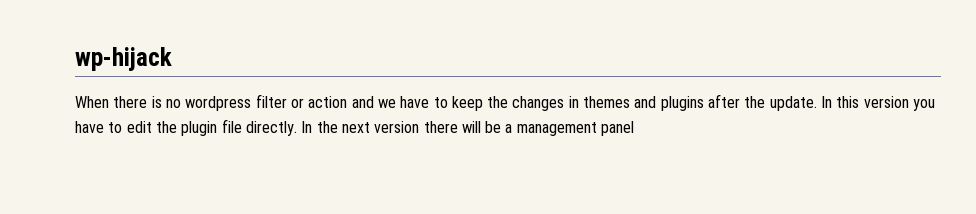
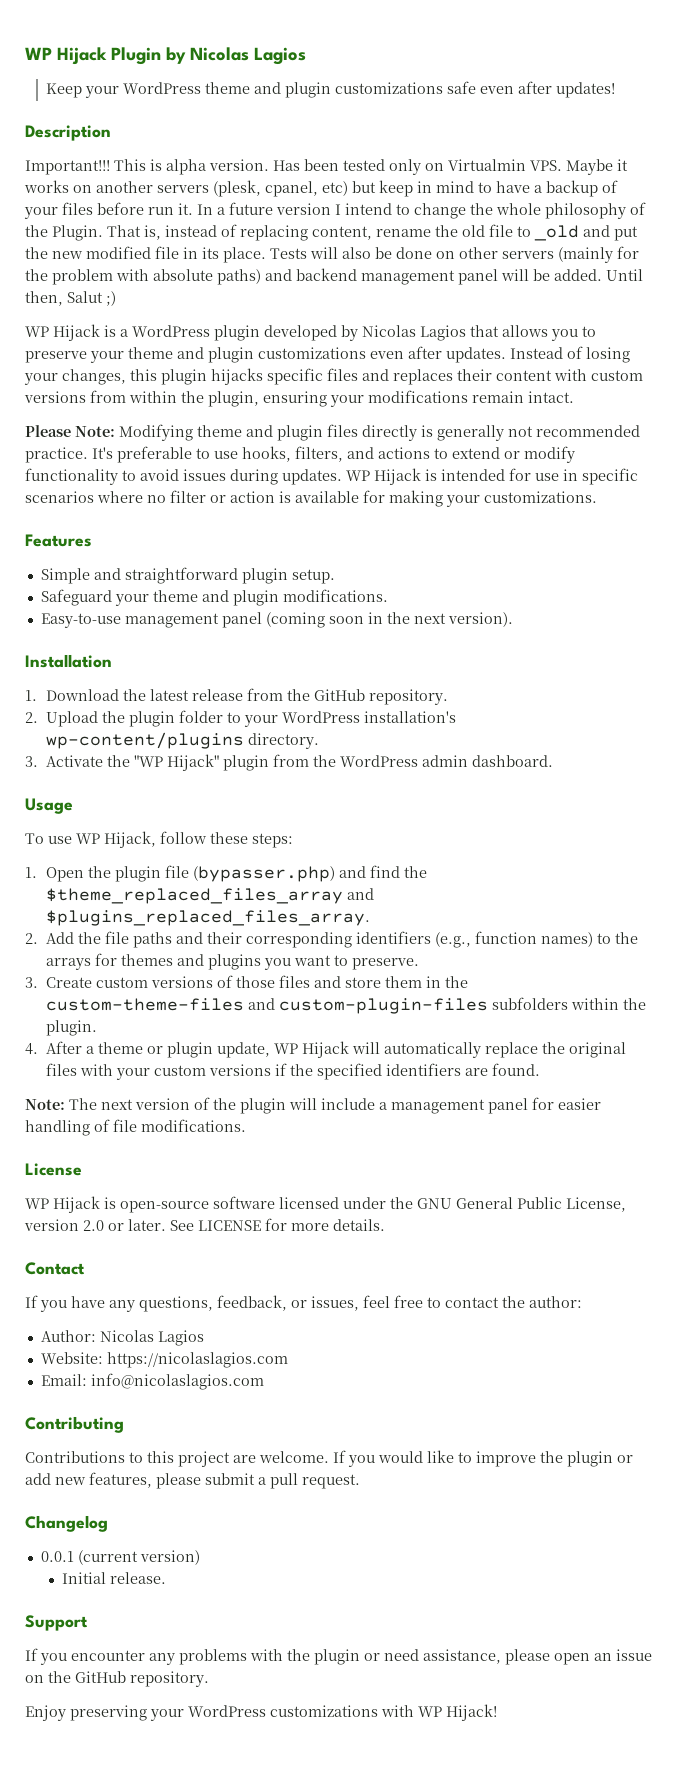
- wp-hijack
- When there is no wordpress filter or action and we have to keep the changes in themes and plugins after the update. In this version you have to edit the plugin file directly. In the next version there will be a management panel
+ WP Hijack Plugin by Nicolas Lagios
+ Keep your WordPress theme and plugin customizations safe even after updates!
+ Description
+ Important!!! This is alpha version. Has been tested only on Virtualmin VPS. Maybe it works on another servers (plesk, cpanel, etc) but keep in mind to have a backup of your files before run it. In a future version I intend to change the whole philosophy of the Plugin. That is, instead of replacing content, rename the old file to _old and put the new modified file in its place. Tests will also be done on other servers (mainly for the problem with absolute paths) and backend management panel will be added. Until then, Salut ;)
+ WP Hijack is a WordPress plugin developed by Nicolas Lagios that allows you to preserve your theme and plugin customizations even after updates. Instead of losing your changes, this plugin hijacks specific files and replaces their content with custom versions from within the plugin, ensuring your modifications remain intact.
+ Please Note: Modifying theme and plugin files directly is generally not recommended practice. It's preferable to use hooks, filters, and actions to extend or modify functionality to avoid issues during updates. WP Hijack is intended for use in specific scenarios where no filter or action is available for making your customizations.
+ Features
+ Simple and straightforward plugin setup.
+ Safeguard your theme and plugin modifications.
+ Easy-to-use management panel (coming soon in the next version).
+ Installation
+ 1. Download the latest release from the GitHub repository.
+ 2. Upload the plugin folder to your WordPress installation's wp-content/plugins directory.
+ 3. Activate the "WP Hijack" plugin from the WordPress admin dashboard.
+ Usage
+ To use WP Hijack, follow these steps:
+ 1. Open the plugin file (bypasser.php) and find the $theme_replaced_files_array and $plugins_replaced_files_array.
+ 2. Add the file paths and their corresponding identifiers (e.g., function names) to the arrays for themes and plugins you want to preserve.
+ 3. Create custom versions of those files and store them in the custom-theme-files and custom-plugin-files subfolders within the plugin.
+ 4. After a theme or plugin update, WP Hijack will automatically replace the original files with your custom versions if the specified identifiers are found.
+ Note: The next version of the plugin will include a management panel for easier handling of file modifications.
+ License
+ WP Hijack is open-source software licensed under the GNU General Public License, version 2.0 or later. See LICENSE for more details.
+ Contact
+ If you have any questions, feedback, or issues, feel free to contact the author:
+ Author: Nicolas Lagios
+ Website: https://nicolaslagios.com
+ Email: info@nicolaslagios.com
+ Contributing
+ Contributions to this project are welcome. If you would like to improve the plugin or add new features, please submit a pull request.
+ Changelog
+ 0.0.1 (current version)
+ Initial release.
+ Support
+ If you encounter any problems with the plugin or need assistance, please open an issue on the GitHub repository.
+ Enjoy preserving your WordPress customizations with WP Hijack!

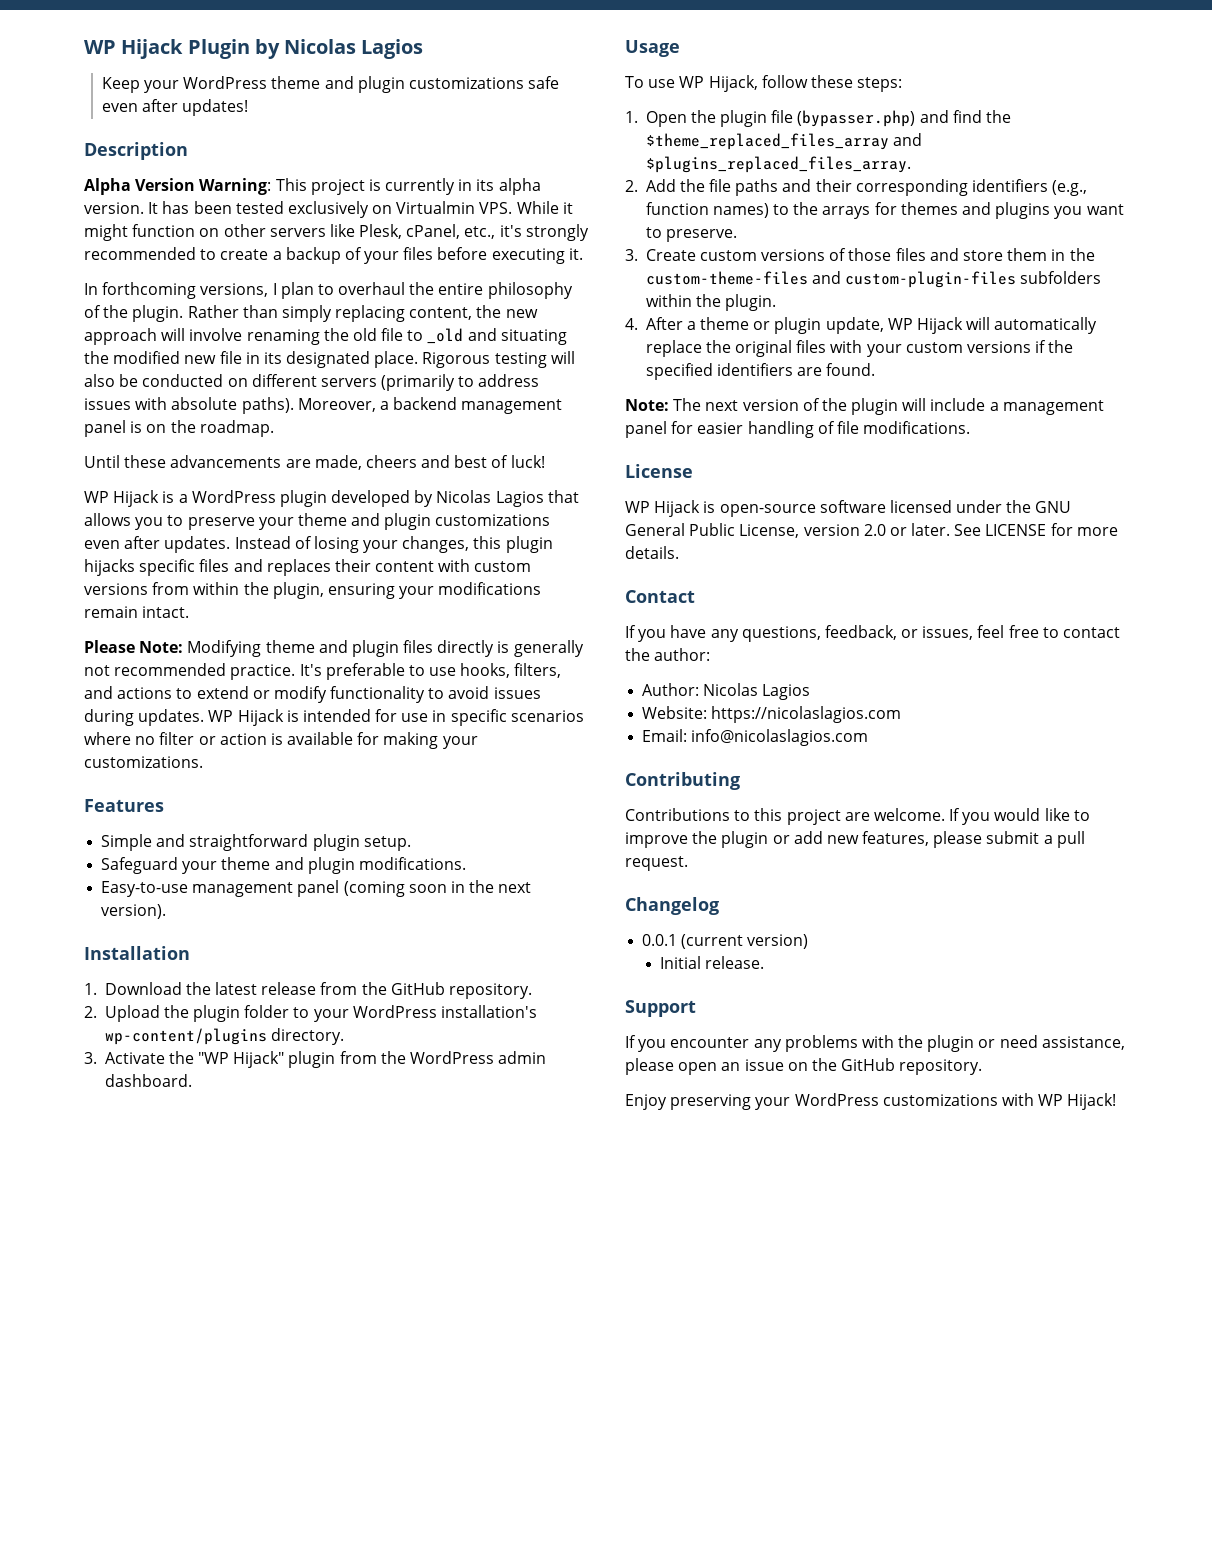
- Important!!! This is alpha version. Has been tested only on Virtualmin VPS. Maybe it works on another servers (plesk, cpanel, etc) but keep in mind to have a backup of your files before run it. In a future version I intend to change the whole philosophy of the Plugin. That is, instead of replacing content, rename the old file to _old and put the new modified file in its place. Tests will also be done on other servers (mainly for the problem with absolute paths) and backend management panel will be added. Until then, Salut ;)
+ Alpha Version Warning: This project is currently in its alpha version. It has been tested exclusively on Virtualmin VPS. While it might function on other servers like Plesk, cPanel, etc., it's strongly recommended to create a backup of your files before executing it.
+ In forthcoming versions, I plan to overhaul the entire philosophy of the plugin. Rather than simply replacing content, the new approach will involve renaming the old file to _old and situating the modified new file in its designated place. Rigorous testing will also be conducted on different servers (primarily to address issues with absolute paths). Moreover, a backend management panel is on the roadmap.
+ Until these advancements are made, cheers and best of luck!

